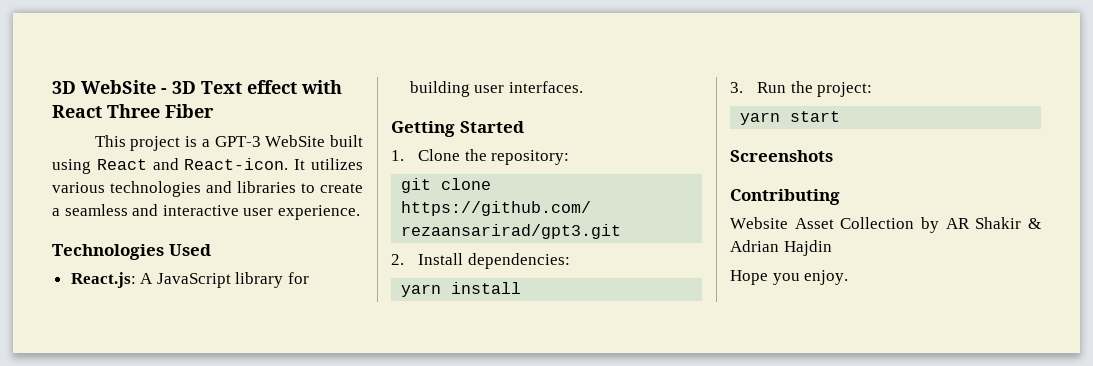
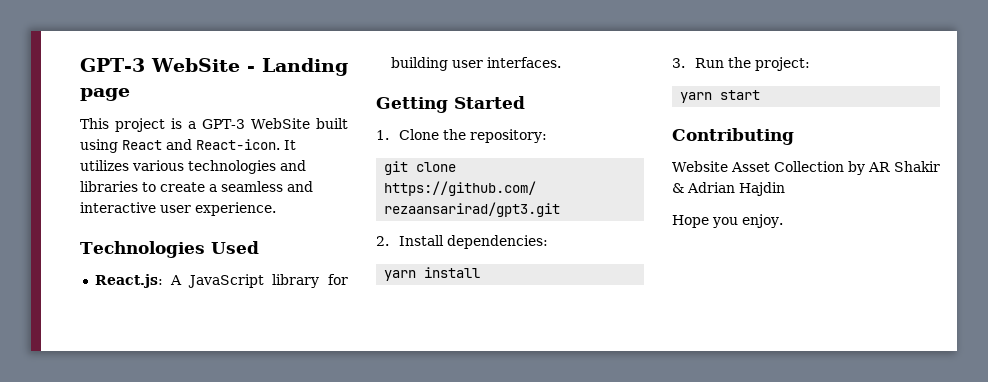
- 3D WebSite - 3D Text effect with React Three Fiber
+ GPT-3 WebSite - Landing page
- Screenshots

